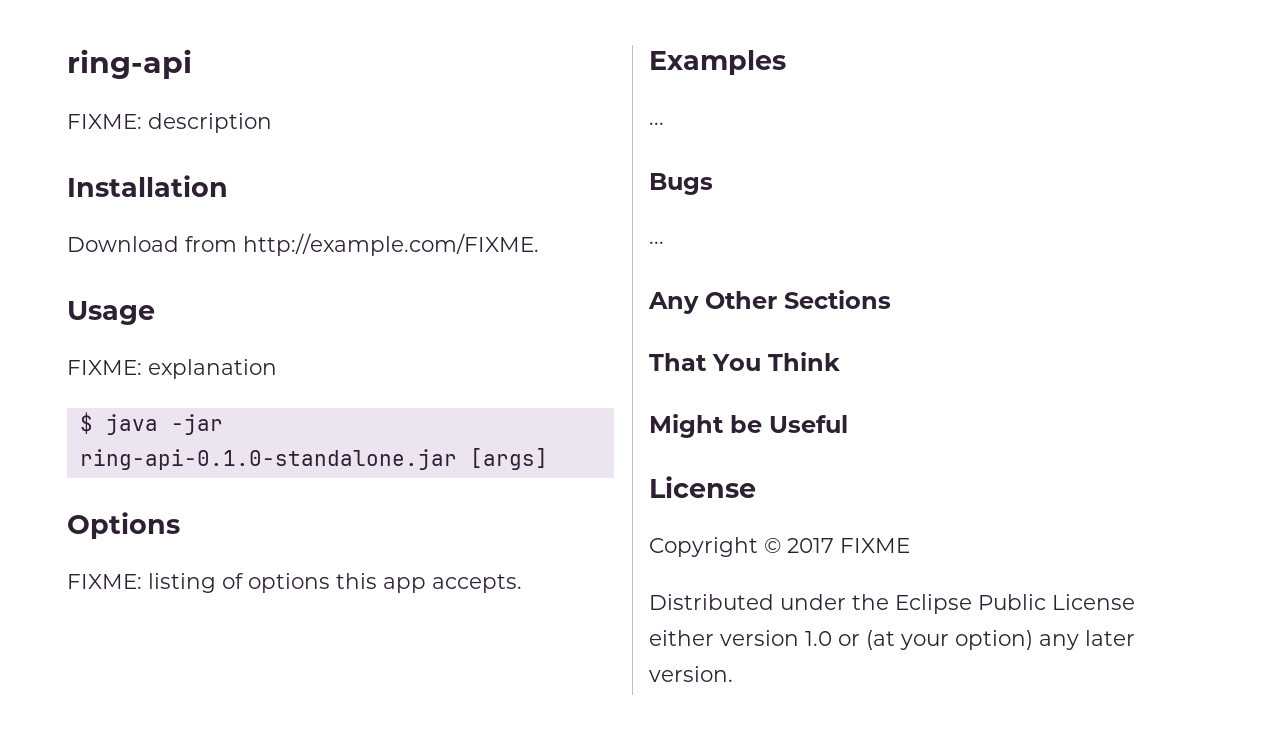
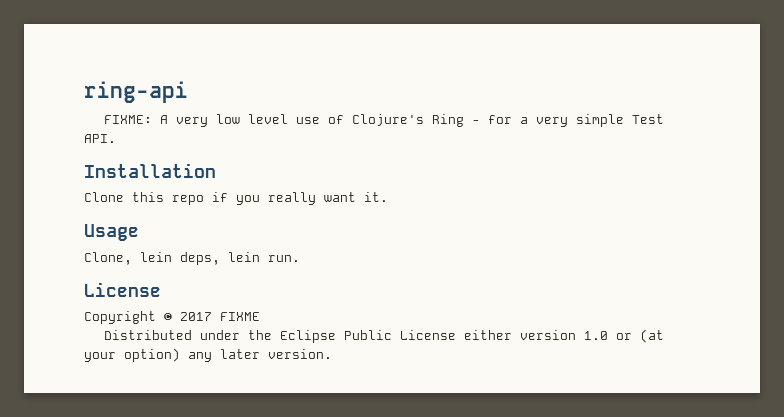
- FIXME: description
+ FIXME: A very low level use of Clojure's Ring - for a very simple Test API.
  Installation
- Download from http://example.com/FIXME.
+ Clone this repo if you really want it.
  Usage
- FIXME: explanation
- $ java -jar ring-api-0.1.0-standalone.jar [args]
- Options
- FIXME: listing of options this app accepts.
- Examples
- ...
- Bugs
- ...
- Any Other Sections
- That You Think
- Might be Useful
+ Clone, lein deps, lein run.

